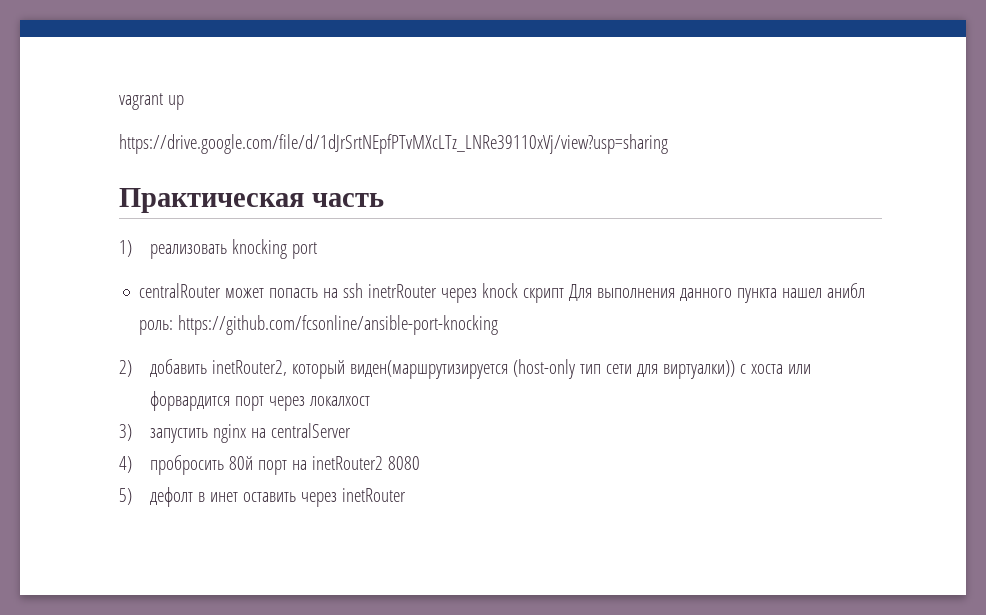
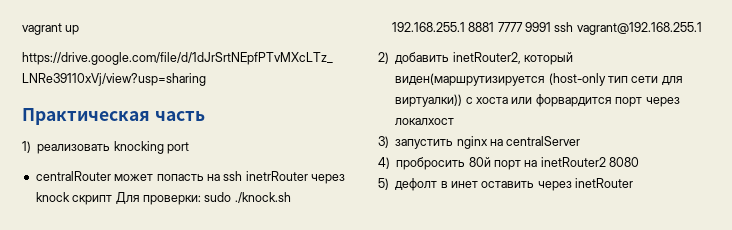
- centralRouter может попасть на ssh inetrRouter через knock скрипт Для выполнения данного пункта нашел анибл роль: https://github.com/fcsonline/ansible-port-knocking
+ centralRouter может попасть на ssh inetrRouter через knock скрипт Для проверки: sudo ./knock.sh 192.168.255.1 8881 7777 9991 ssh vagrant@192.168.255.1

